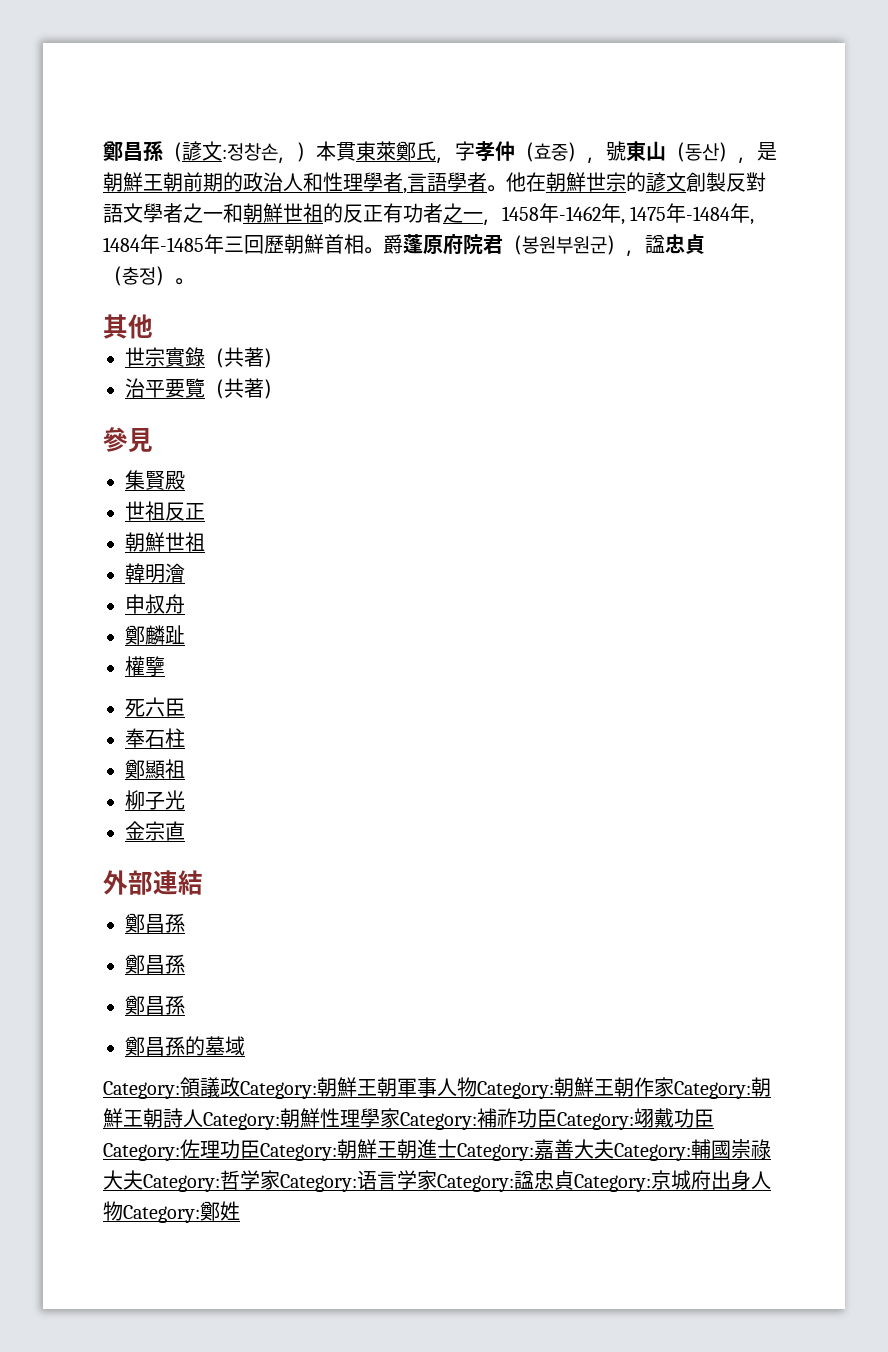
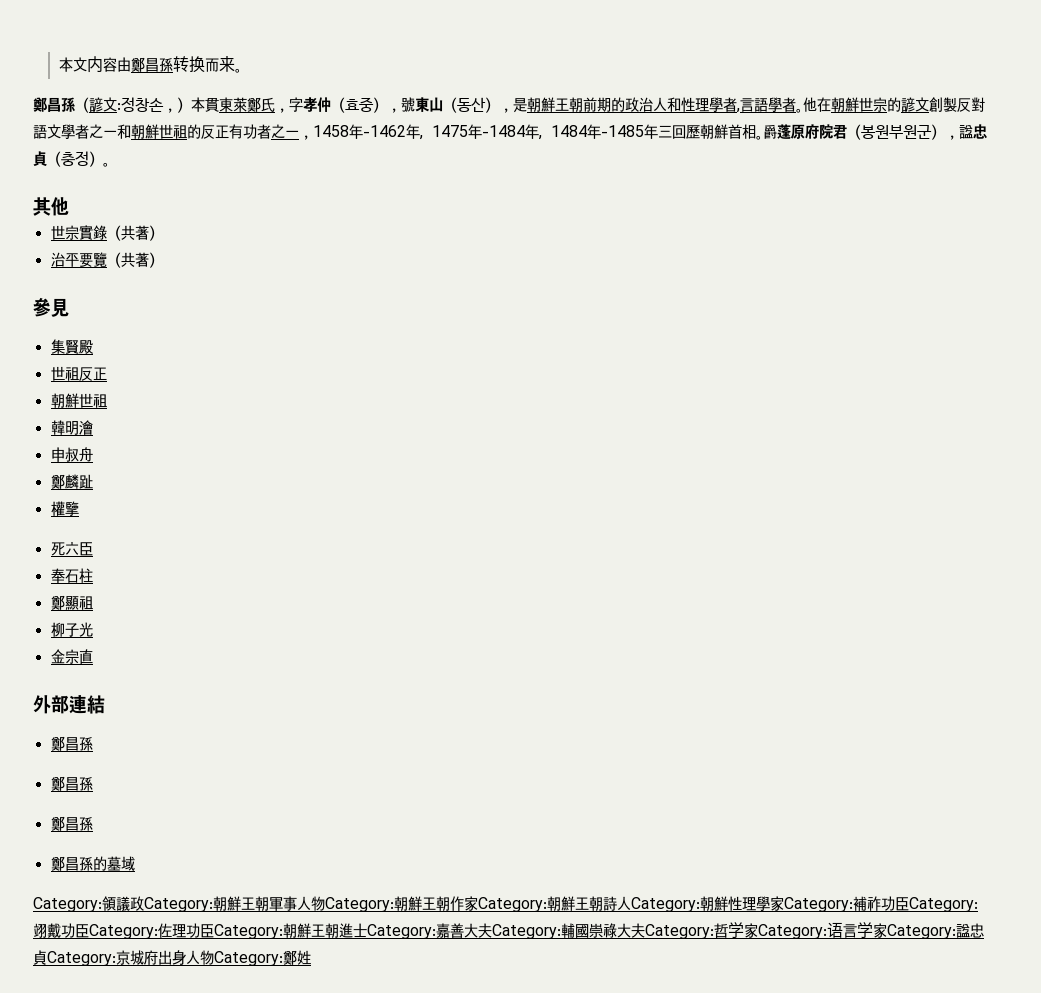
+ 本文内容由鄭昌孫转换而来。

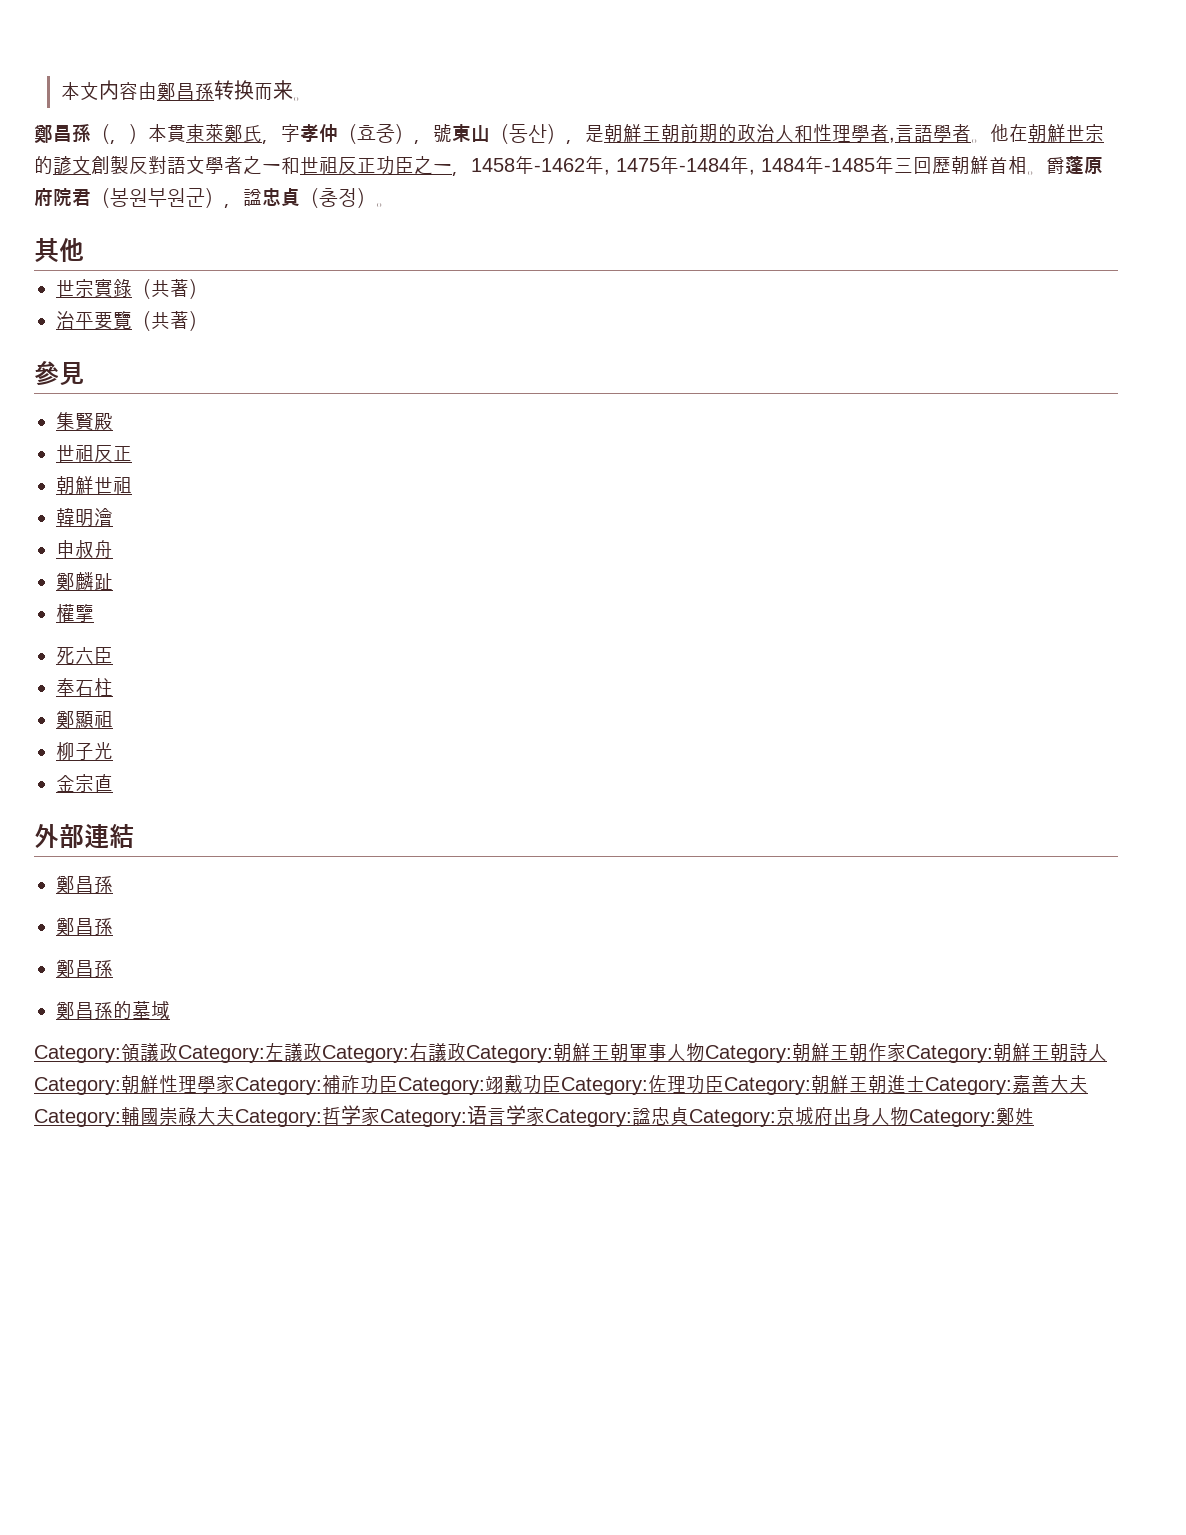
- 鄭昌孫（諺文:정창손，）本貫東萊鄭氏，字孝仲（효중），號東山（동산），是朝鮮王朝前期的政治人和性理學者,言語學者。
+ 鄭昌孫（，）本貫東萊鄭氏，字孝仲（효중），號東山（동산），是朝鮮王朝前期的政治人和性理學者,言語學者。
- 他在朝鮮世宗的諺文創製反對語文學者之一和朝鮮世祖的反正有功者之一，1458年-1462年, 1475年-1484年, 1484年-1485年三回歷朝鮮首相。
+ 他在朝鮮世宗的諺文創製反對語文學者之一和世祖反正功臣之一，1458年-1462年, 1475年-1484年, 1484年-1485年三回歷朝鮮首相。
- Category:領議政Category:朝鮮王朝軍事人物Category:朝鮮王朝作家Category:朝鮮王朝詩人Category:朝鮮性理學家Category:補祚功臣Category:翊戴功臣Category:佐理功臣Category:朝鮮王朝進士Category:嘉善大夫Category:輔國崇祿大夫Category:哲学家Category:语言学家Category:諡忠貞Category:京城府出身人物Category:鄭姓
+ Category:領議政Category:左議政Category:右議政Category:朝鮮王朝軍事人物Category:朝鮮王朝作家Category:朝鮮王朝詩人Category:朝鮮性理學家Category:補祚功臣Category:翊戴功臣Category:佐理功臣Category:朝鮮王朝進士Category:嘉善大夫Category:輔國崇祿大夫Category:哲学家Category:语言学家Category:諡忠貞Category:京城府出身人物Category:鄭姓

